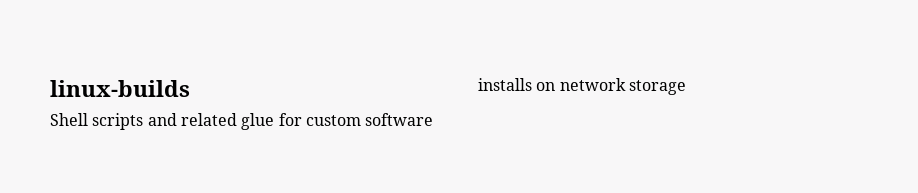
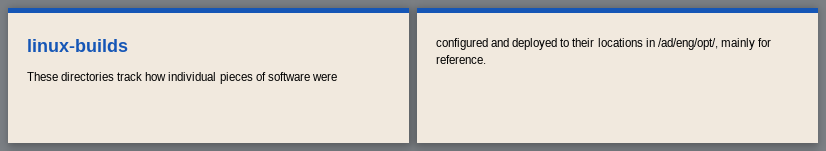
- Shell scripts and related glue for custom software installs on network storage
+ These directories track how individual pieces of software were configured and deployed to their locations in /ad/eng/opt/, mainly for reference.

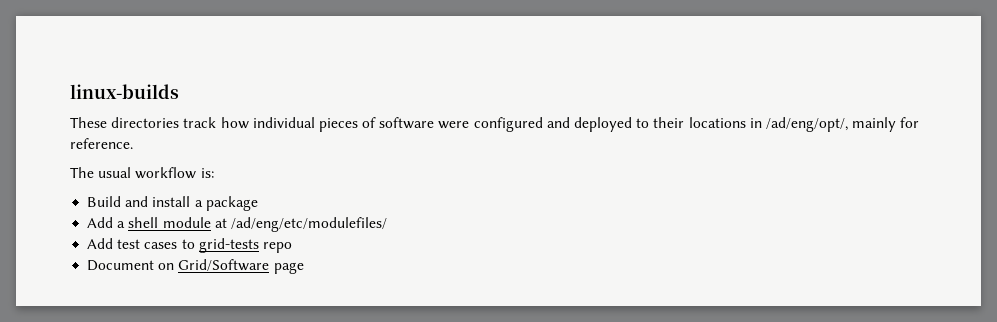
+ The usual workflow is:
+ Build and install a package
+ Add a shell module at /ad/eng/etc/modulefiles/
+ Add test cases to grid-tests repo
+ Document on Grid/Software page

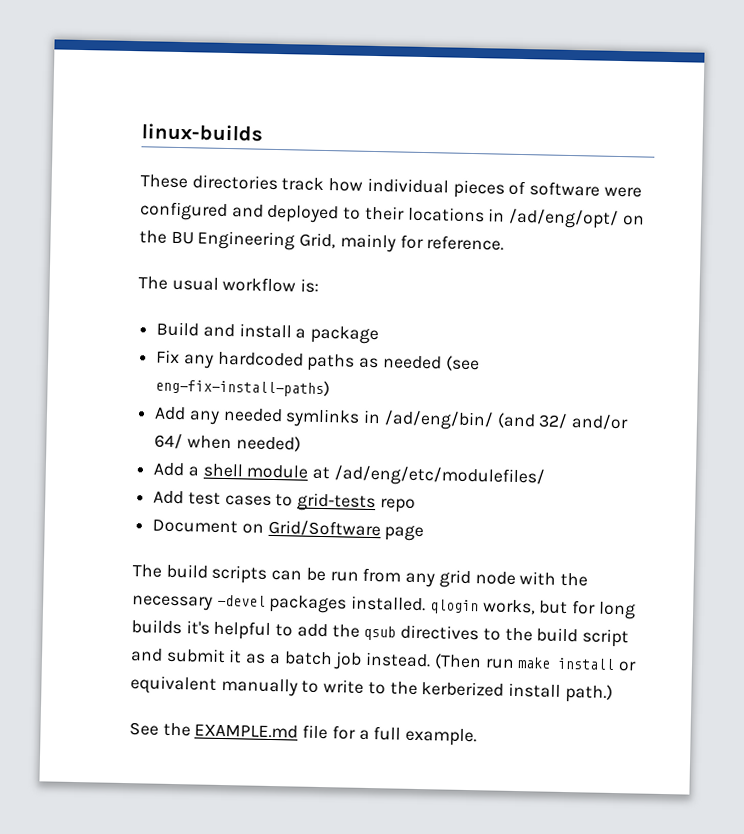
- These directories track how individual pieces of software were configured and deployed to their locations in /ad/eng/opt/, mainly for reference.
+ These directories track how individual pieces of software were configured and deployed to their locations in /ad/eng/opt/ on the BU Engineering Grid, mainly for reference.
+ Fix any hardcoded paths as needed (see eng-fix-install-paths)
+ Add any needed symlinks in /ad/eng/bin/ (and 32/ and/or 64/ when needed)
+ The build scripts can be run from any grid node with the necessary -devel packages installed. qlogin works, but for long builds it's helpful to add the qsub directives to the build script and submit it as a batch job instead. (Then run make install or equivalent manually to write to the kerberized install path.)
+ See the EXAMPLE.md file for a full example.

